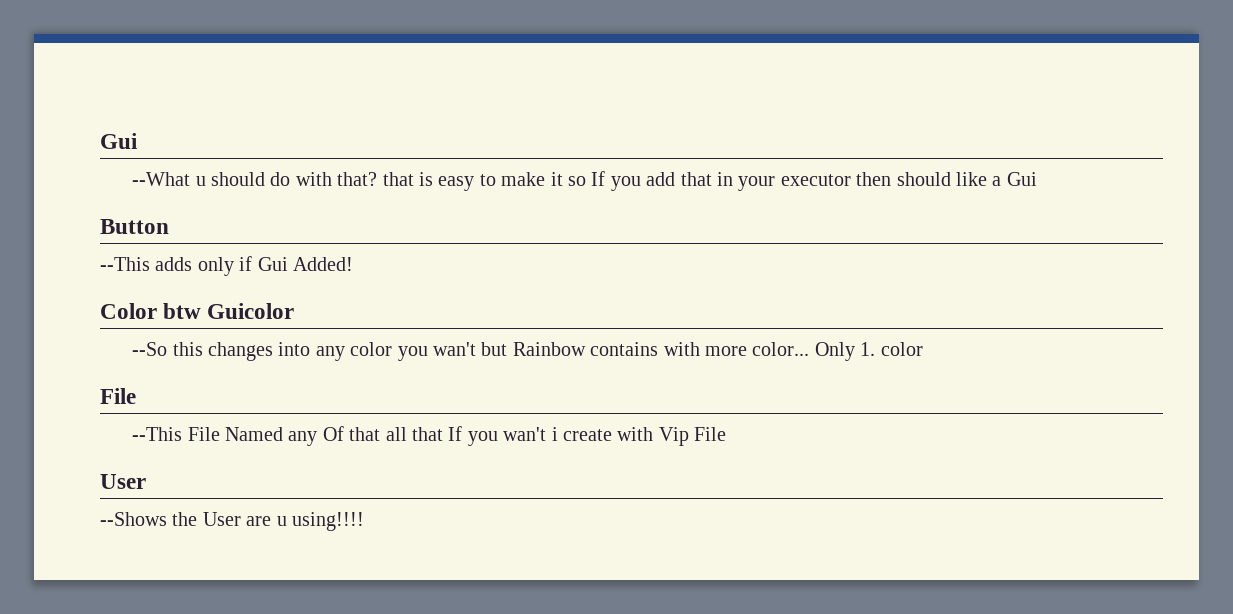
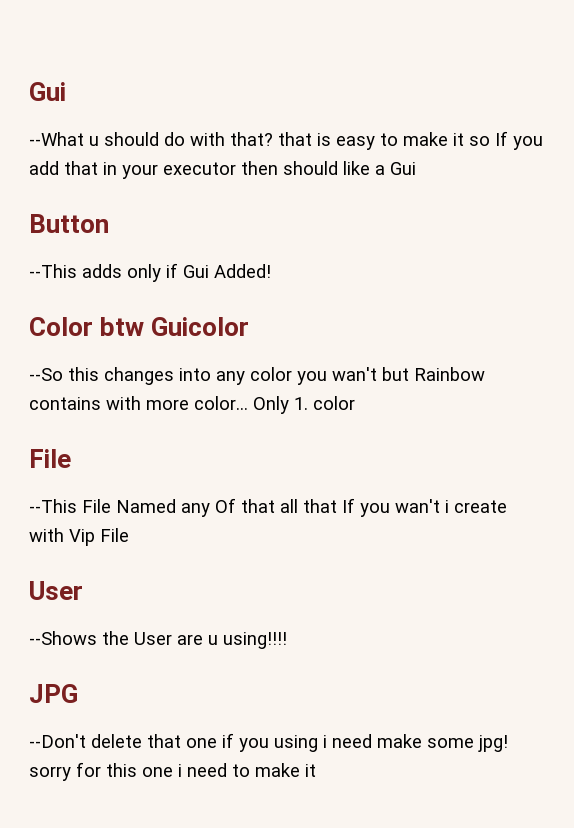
+ JPG
+ --Don't delete that one if you using i need make some jpg! sorry for this one i need to make it

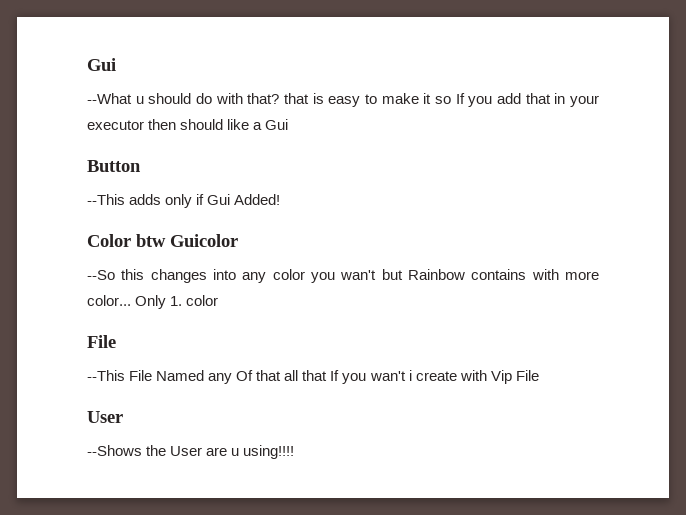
- JPG
- --Don't delete that one if you using i need make some jpg! sorry for this one i need to make it

